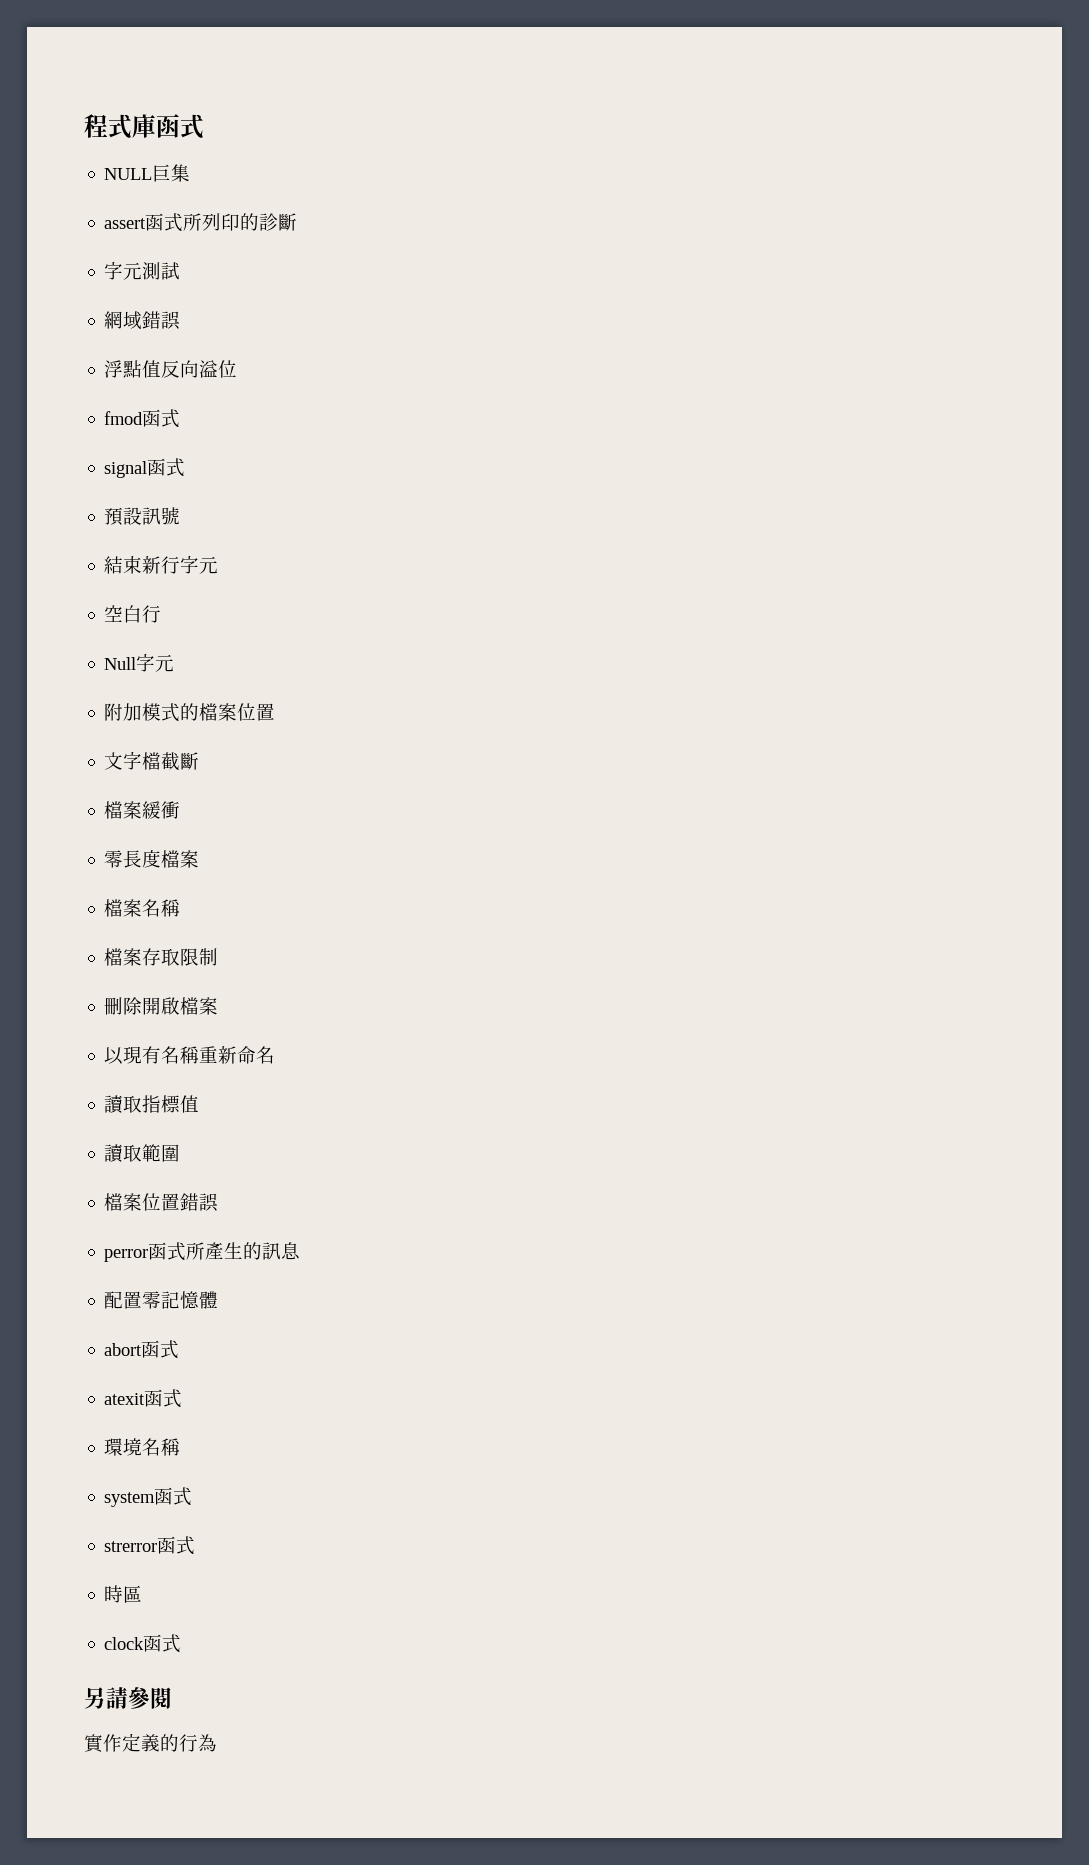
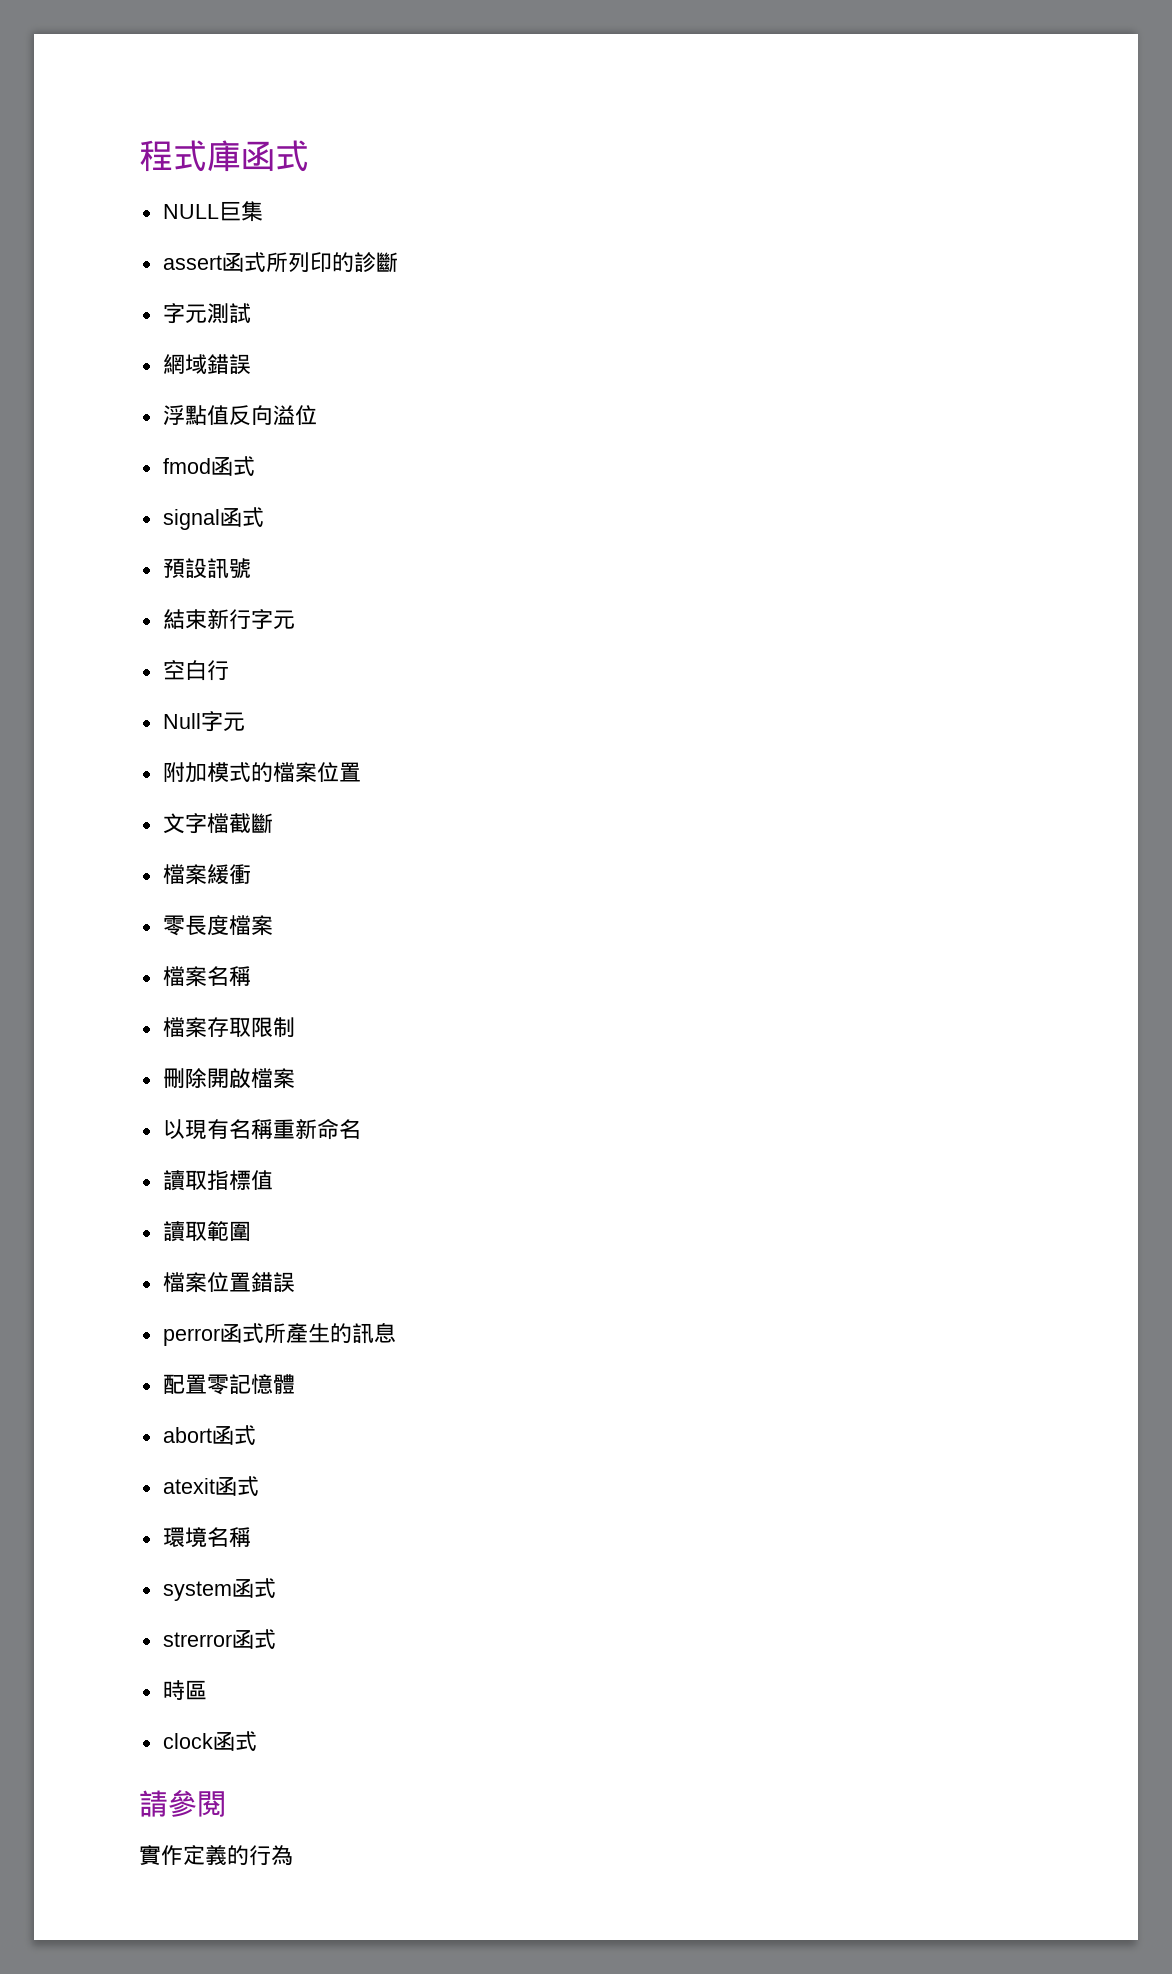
- 另請參閱
+ 請參閱

